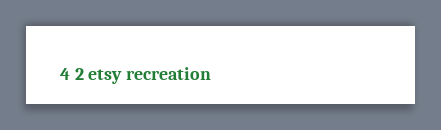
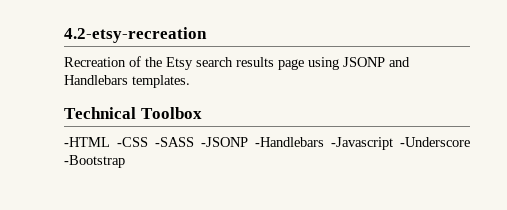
- 4 2 etsy recreation
+ 4.2-etsy-recreation
+ Recreation of the Etsy search results page using JSONP and Handlebars templates.
+ Technical Toolbox
+ -HTML -CSS -SASS -JSONP -Handlebars -Javascript -Underscore -Bootstrap

